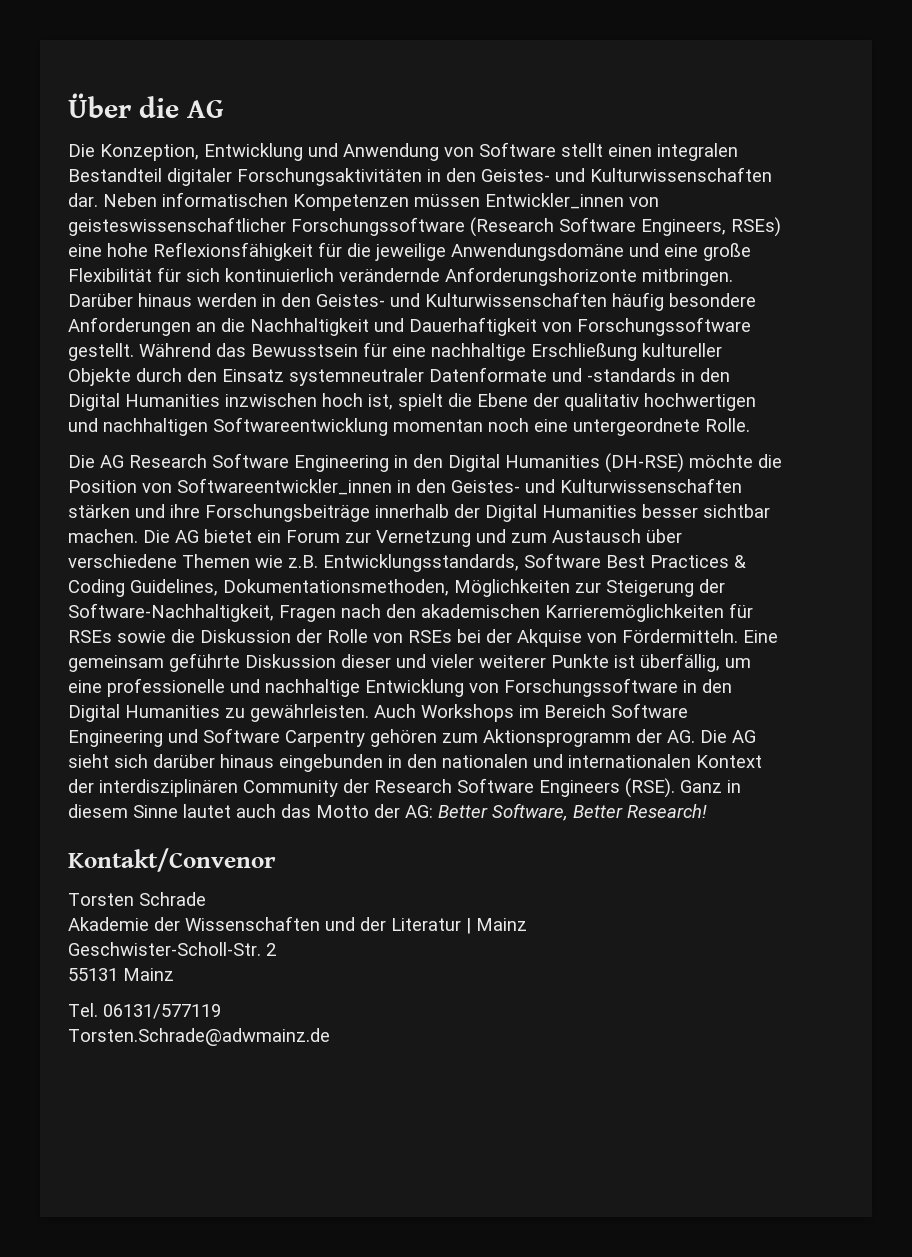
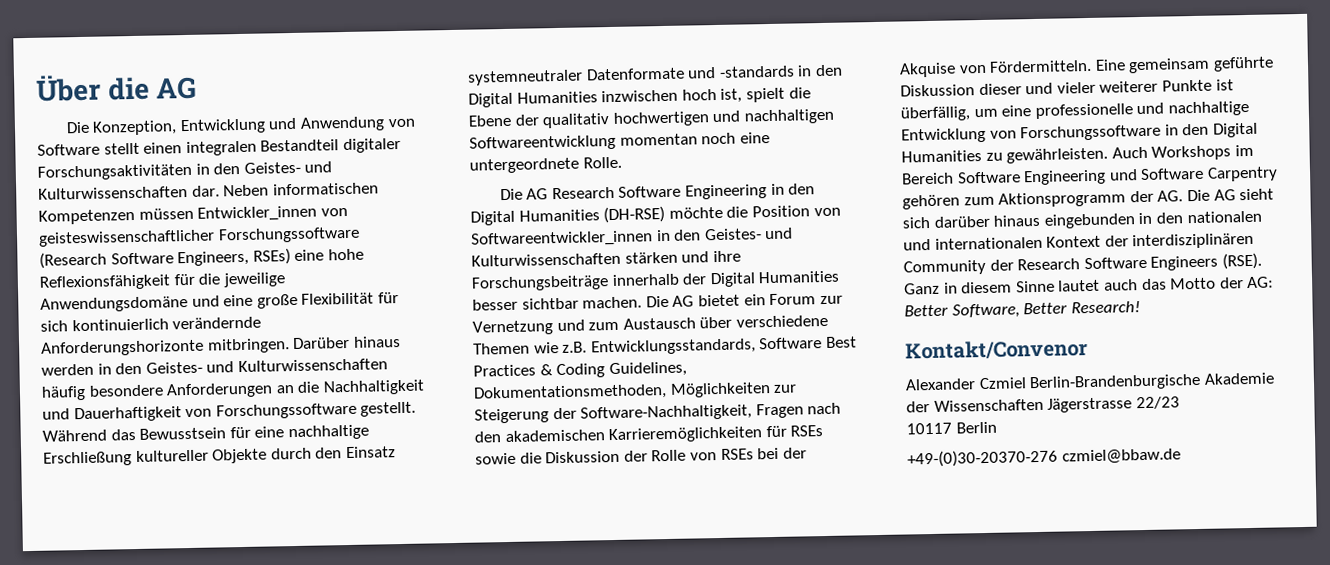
- Torsten Schrade
- Akademie der Wissenschaften und der Literatur | Mainz
- Geschwister-Scholl-Str. 2
- 55131 Mainz
- Tel. 06131/577119
- Torsten.Schrade@adwmainz.de
+ Alexander Czmiel Berlin-Brandenburgische Akademie der Wissenschaften Jägerstrasse 22/23
+ 10117 Berlin
+ +49-(0)30-20370-276 czmiel@bbaw.de

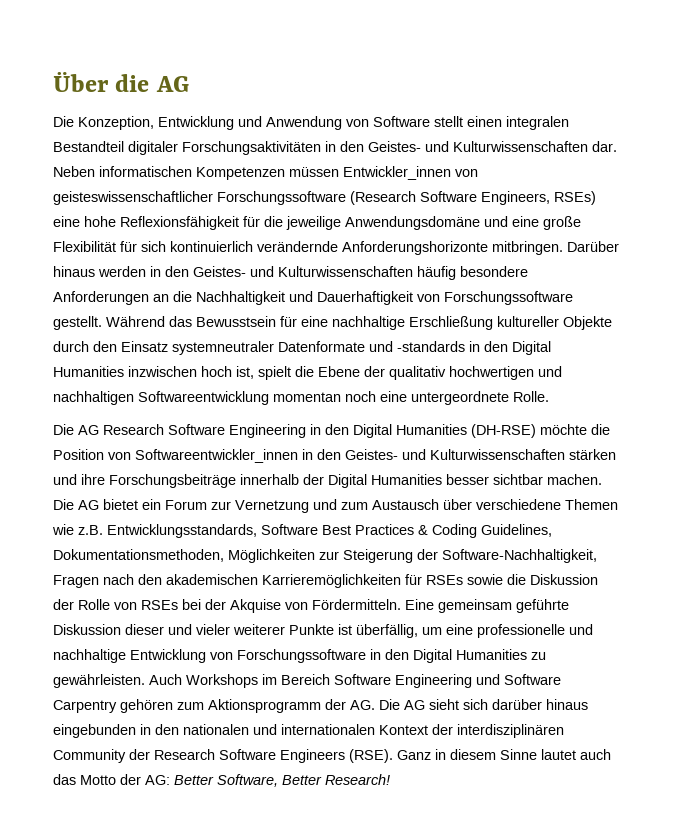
- Kontakt/Convenor
- Alexander Czmiel Berlin-Brandenburgische Akademie der Wissenschaften Jägerstrasse 22/23
- 10117 Berlin
- +49-(0)30-20370-276 czmiel@bbaw.de

